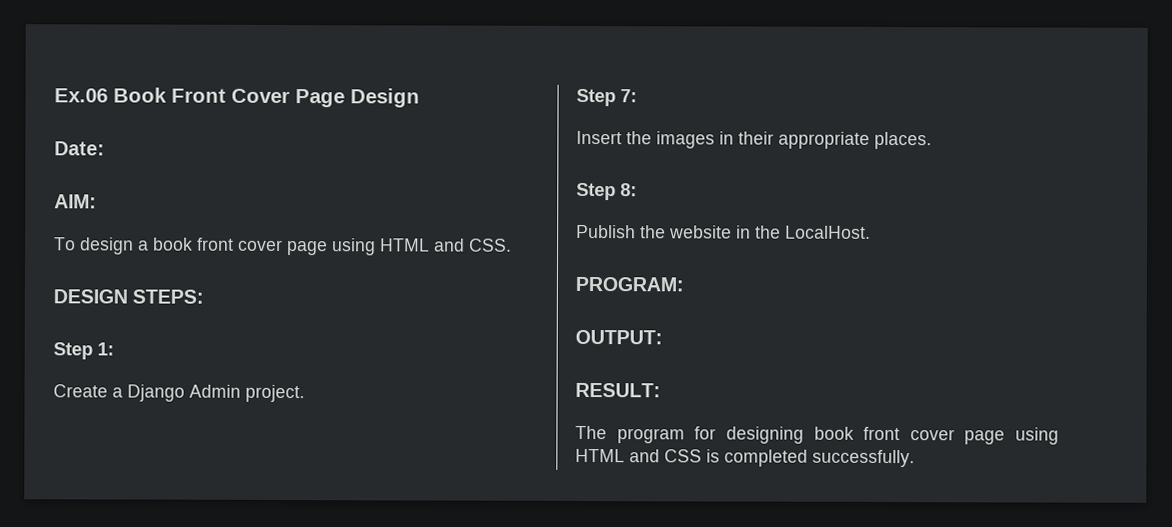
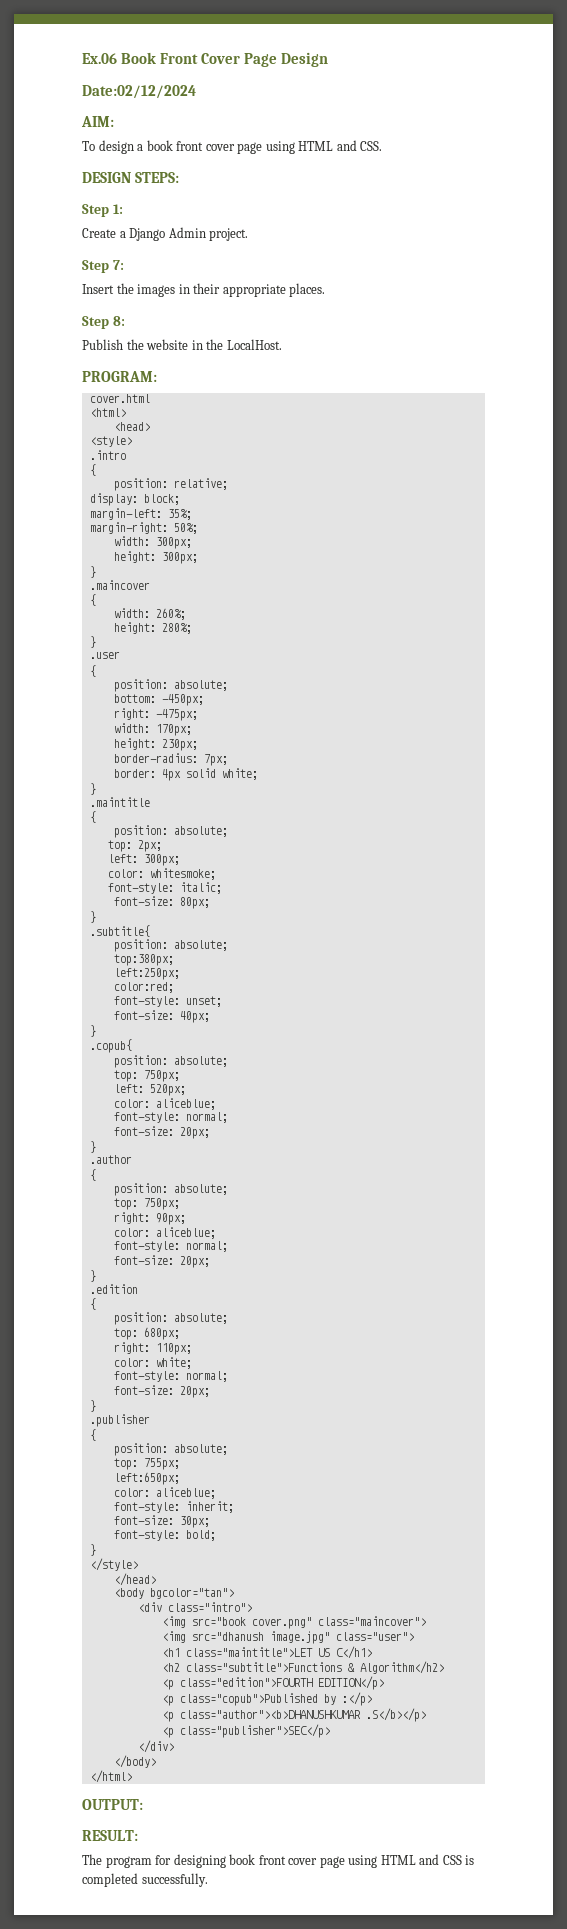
- Date:
+ Date:02/12/2024
+ cover.html
+ <html>
+ <head>
+ <style>
+ .intro
+ {
+ position: relative;
+ display: block;
+ margin-left: 35%;
+ margin-right: 50%;
+ width: 300px;
+ height: 300px;
+ }
+ .maincover
+ {
+ width: 260%;
+ height: 280%;
+ }
+ .user
+ {
+ position: absolute;
+ bottom: -450px;
+ right: -475px;
+ width: 170px;
+ height: 230px;
+ border-radius: 7px;
+ border: 4px solid white;
+ }
+ .maintitle
+ {
+ position: absolute;
+ top: 2px;
+ left: 300px;
+ color: whitesmoke;
+ font-style: italic;
+ font-size: 80px;
+ }
+ .subtitle{
+ position: absolute;
+ top:380px;
+ left:250px;
+ color:red;
+ font-style: unset;
+ font-size: 40px;
+ }
+ .copub{
+ position: absolute;
+ top: 750px;
+ left: 520px;
+ color: aliceblue;
+ font-style: normal;
+ font-size: 20px;
+ }
+ .author
+ {
+ position: absolute;
+ top: 750px;
+ right: 90px;
+ color: aliceblue;
+ font-style: normal;
+ font-size: 20px;
+ }
+ .edition
+ {
+ position: absolute;
+ top: 680px;
+ right: 110px;
+ color: white;
+ font-style: normal;
+ font-size: 20px;
+ }
+ .publisher
+ {
+ position: absolute;
+ top: 755px;
+ left:650px;
+ color: aliceblue;
+ font-style: inherit;
+ font-size: 30px;
+ font-style: bold;
+ }
+ </style>
+ </head>
+ <body bgcolor="tan">
+ <div class="intro">
+ <img src="book cover.png" class="maincover">
+ <img src="dhanush image.jpg" class="user">
+ <h1 class="maintitle">LET US C</h1>
+ <h2 class="subtitle">Functions & Algorithm</h2>
+ <p class="edition">FOURTH EDITION</p>
+ <p class="copub">Published by :</p>
+ <p class="author"><b>DHANUSHKUMAR .S</b></p>
+ <p class="publisher">SEC</p>
+ </div>
+ </body>
+ </html>

